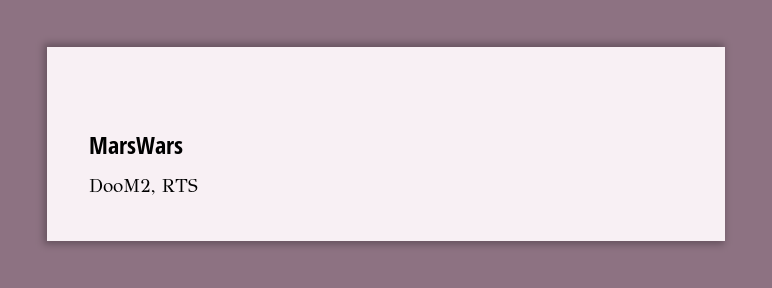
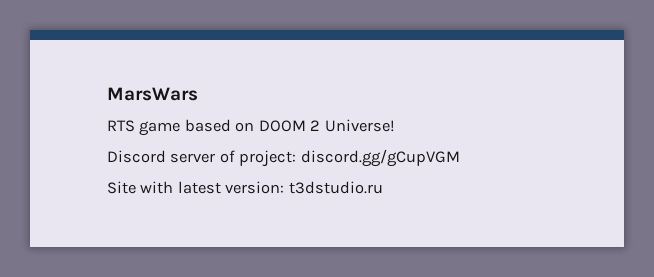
- DooM2, RTS
+ RTS game based on DOOM 2 Universe!
+ Discord server of project: discord.gg/gCupVGM
+ Site with latest version: t3dstudio.ru

